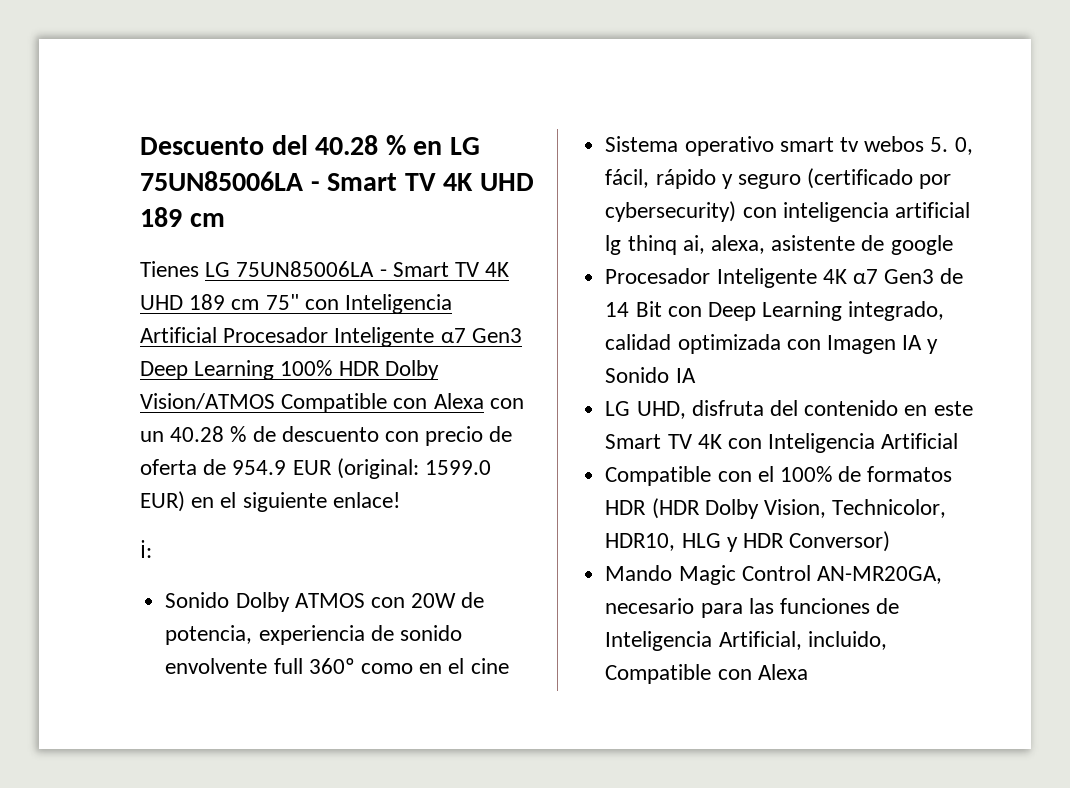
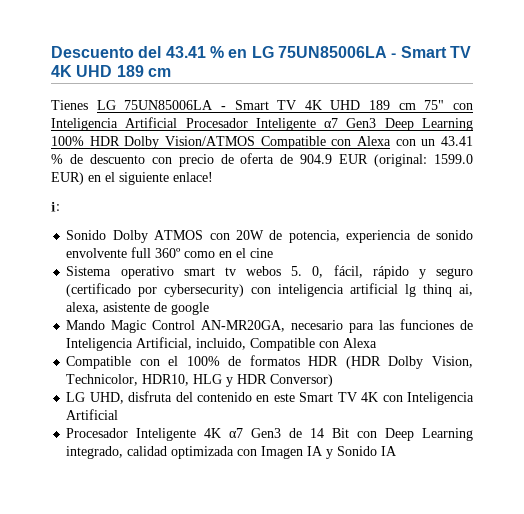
- Descuento del 40.28 % en LG 75UN85006LA - Smart TV 4K UHD 189 cm
+ Descuento del 43.41 % en LG 75UN85006LA - Smart TV 4K UHD 189 cm
- Tienes LG 75UN85006LA - Smart TV 4K UHD 189 cm 75" con Inteligencia Artificial Procesador Inteligente α7 Gen3 Deep Learning 100% HDR Dolby Vision/ATMOS Compatible con Alexa con un 40.28 % de descuento con precio de oferta de 954.9 EUR (original: 1599.0 EUR) en el siguiente enlace!
+ Tienes LG 75UN85006LA - Smart TV 4K UHD 189 cm 75" con Inteligencia Artificial Procesador Inteligente α7 Gen3 Deep Learning 100% HDR Dolby Vision/ATMOS Compatible con Alexa con un 43.41 % de descuento con precio de oferta de 904.9 EUR (original: 1599.0 EUR) en el siguiente enlace!
+ Mando Magic Control AN-MR20GA, necesario para las funciones de Inteligencia Artificial, incluido, Compatible con Alexa
+ Compatible con el 100% de formatos HDR (HDR Dolby Vision, Technicolor, HDR10, HLG y HDR Conversor)
+ LG UHD, disfruta del contenido en este Smart TV 4K con Inteligencia Artificial
- LG UHD, disfruta del contenido en este Smart TV 4K con Inteligencia Artificial
- Compatible con el 100% de formatos HDR (HDR Dolby Vision, Technicolor, HDR10, HLG y HDR Conversor)
- Mando Magic Control AN-MR20GA, necesario para las funciones de Inteligencia Artificial, incluido, Compatible con Alexa

